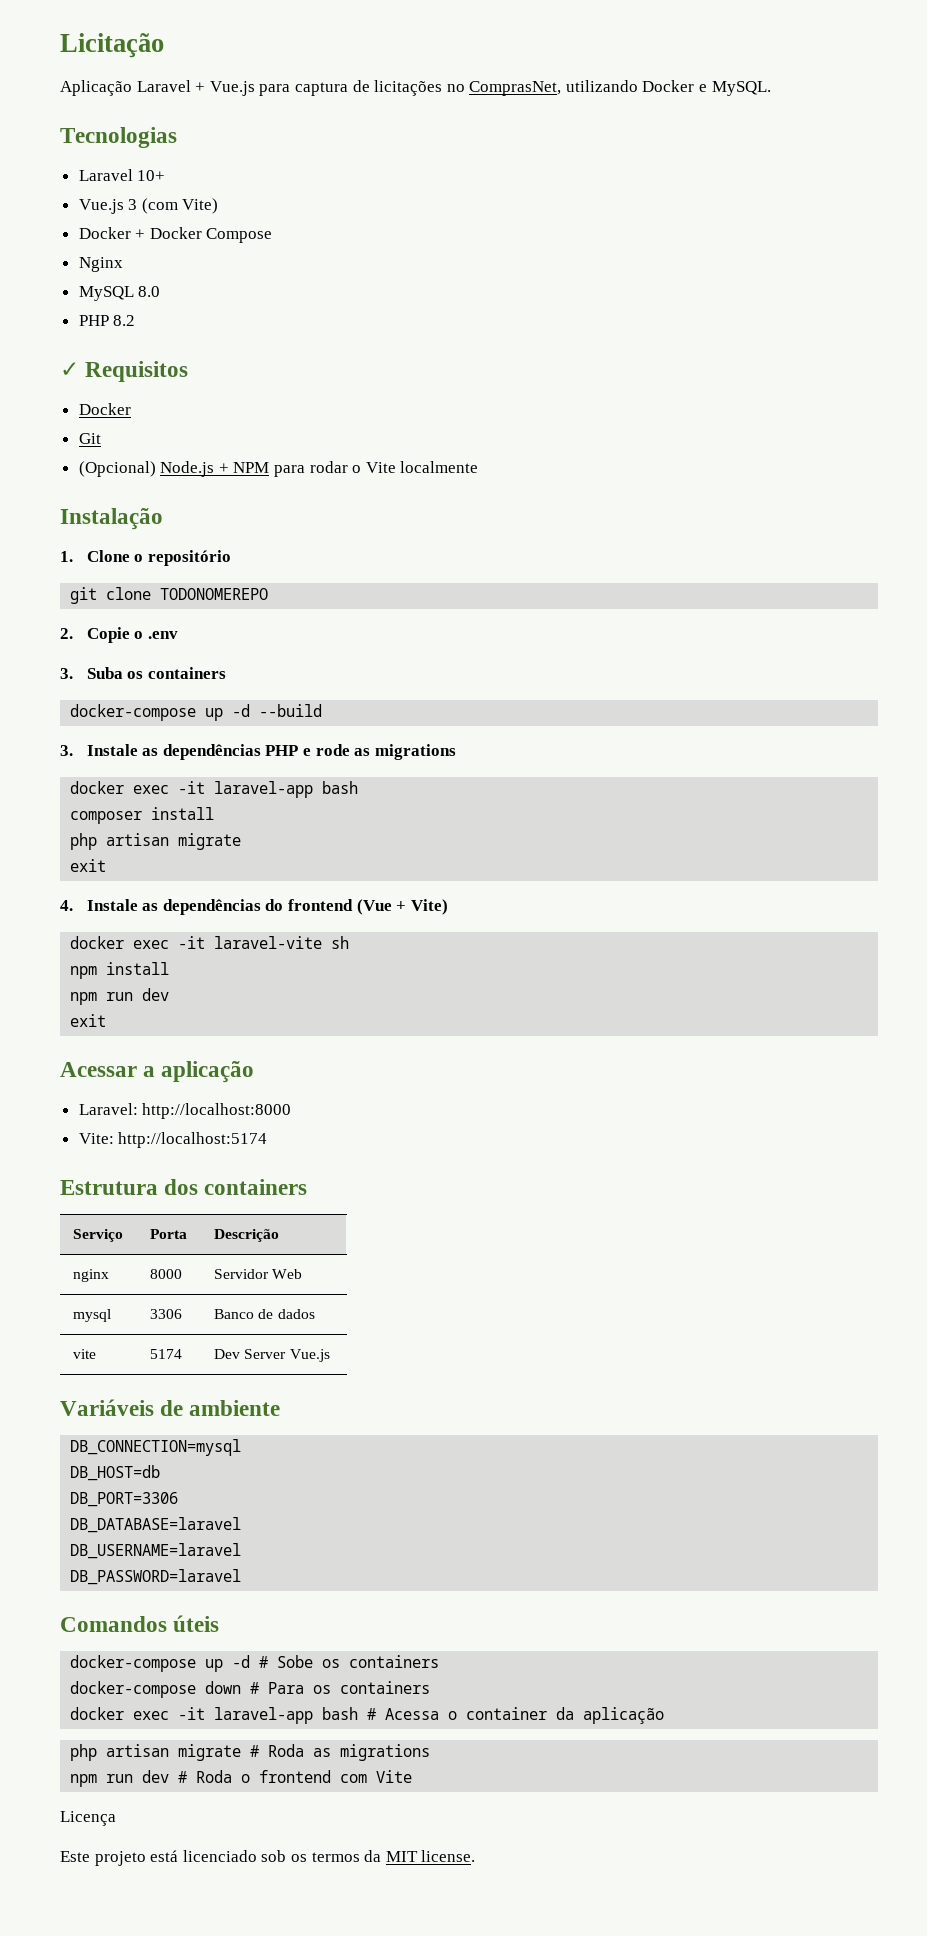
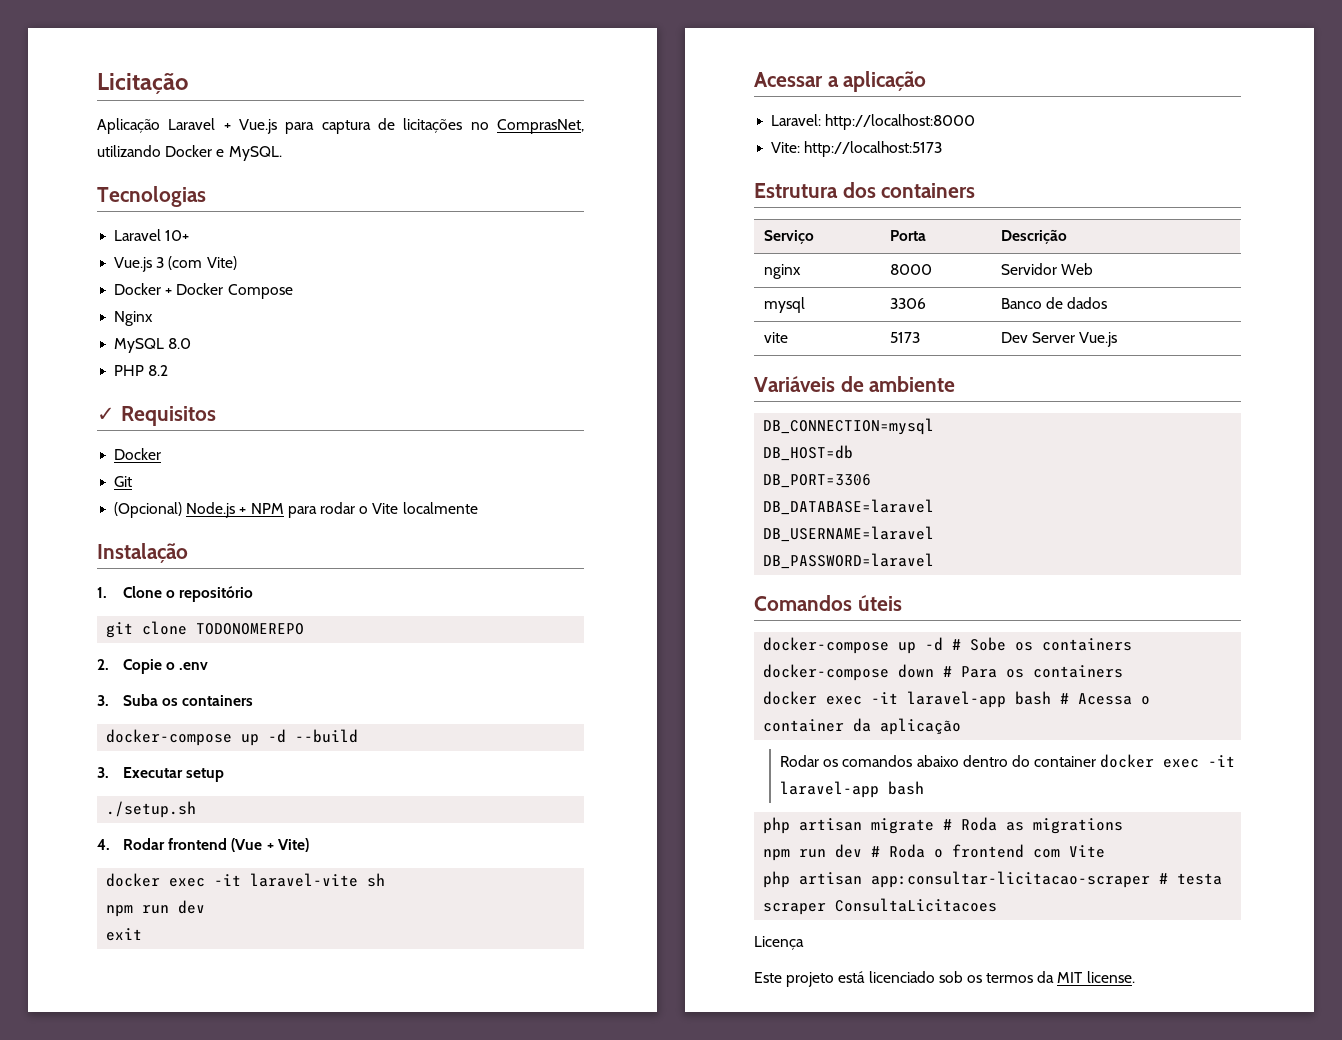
- 3. Instale as dependências PHP e rode as migrations
- docker exec -it laravel-app bash
- composer install
- php artisan migrate
- exit
- 4. Instale as dependências do frontend (Vue + Vite)
+ 3. Executar setup
+ ./setup.sh
+ 4. Rodar frontend (Vue + Vite)
- npm install
- Vite: http://localhost:5174
+ Vite: http://localhost:5173
- vite | 5174 | Dev Server Vue.js
+ vite | 5173 | Dev Server Vue.js
+ Rodar os comandos abaixo dentro do container docker exec -it laravel-app bash
+ php artisan app:consultar-licitacao-scraper # testa scraper ConsultaLicitacoes

